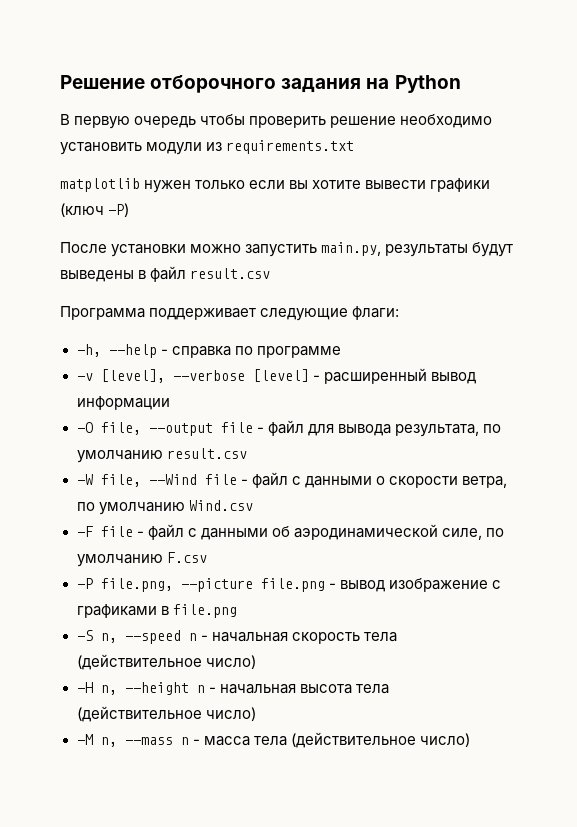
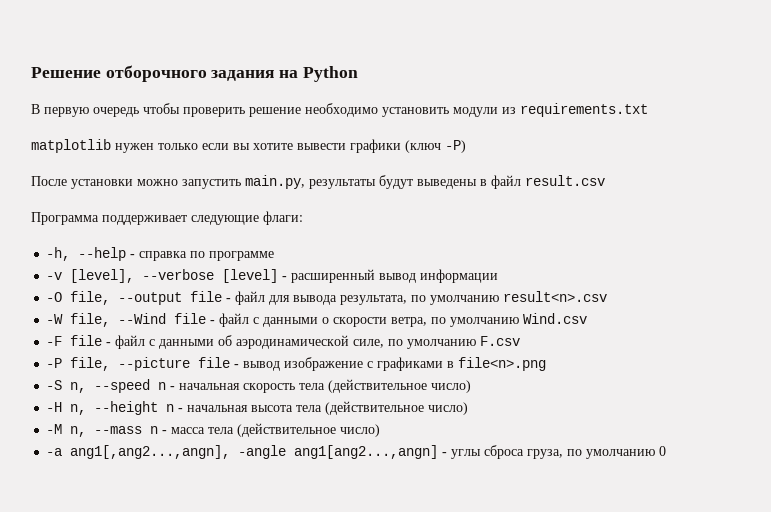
- -O file, --output file - файл для вывода результата, по умолчанию result.csv
+ -O file, --output file - файл для вывода результата, по умолчанию result<n>.csv
- -P file.png, --picture file.png - вывод изображение с графиками в file.png
+ -P file, --picture file - вывод изображение с графиками в file<n>.png
+ -a ang1[,ang2...,angn], -angle ang1[ang2...,angn] - углы сброса груза, по умолчанию 0

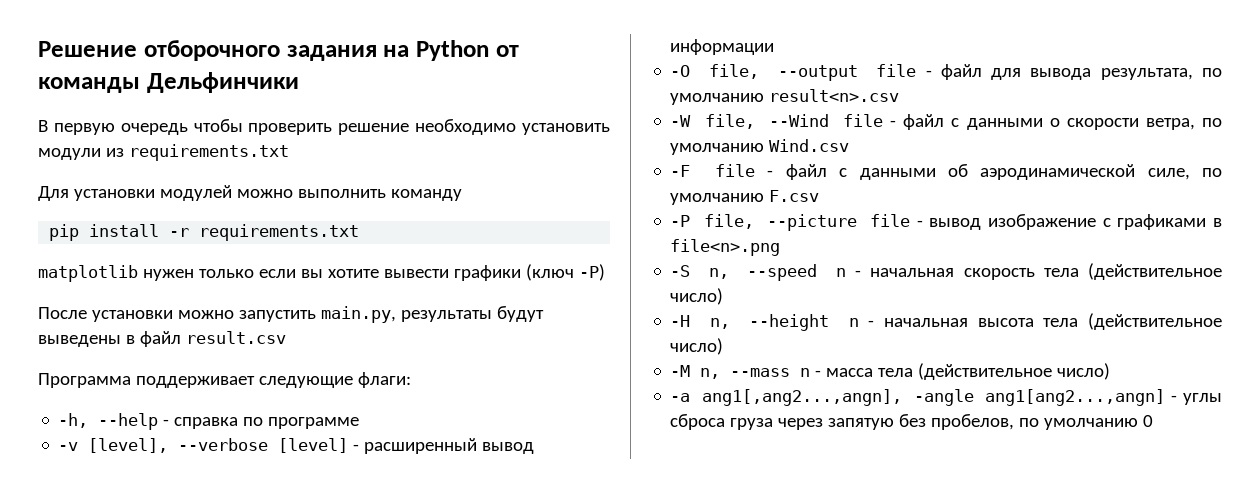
- Решение отборочного задания на Python
+ Решение отборочного задания на Python от команды Дельфинчики
+ Для установки модулей можно выполнить команду
+ pip install -r requirements.txt
- -a ang1[,ang2...,angn], -angle ang1[ang2...,angn] - углы сброса груза, по умолчанию 0
+ -a ang1[,ang2...,angn], -angle ang1[ang2...,angn] - углы сброса груза через запятую без пробелов, по умолчанию 0

